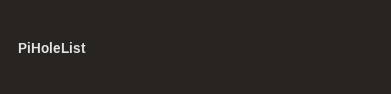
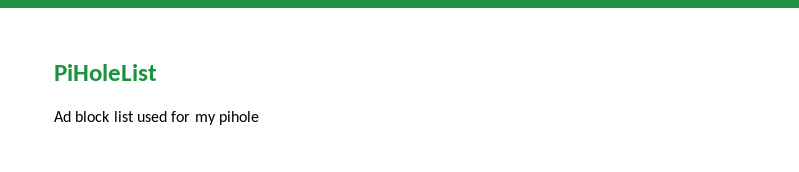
+ Ad block list used for my pihole

